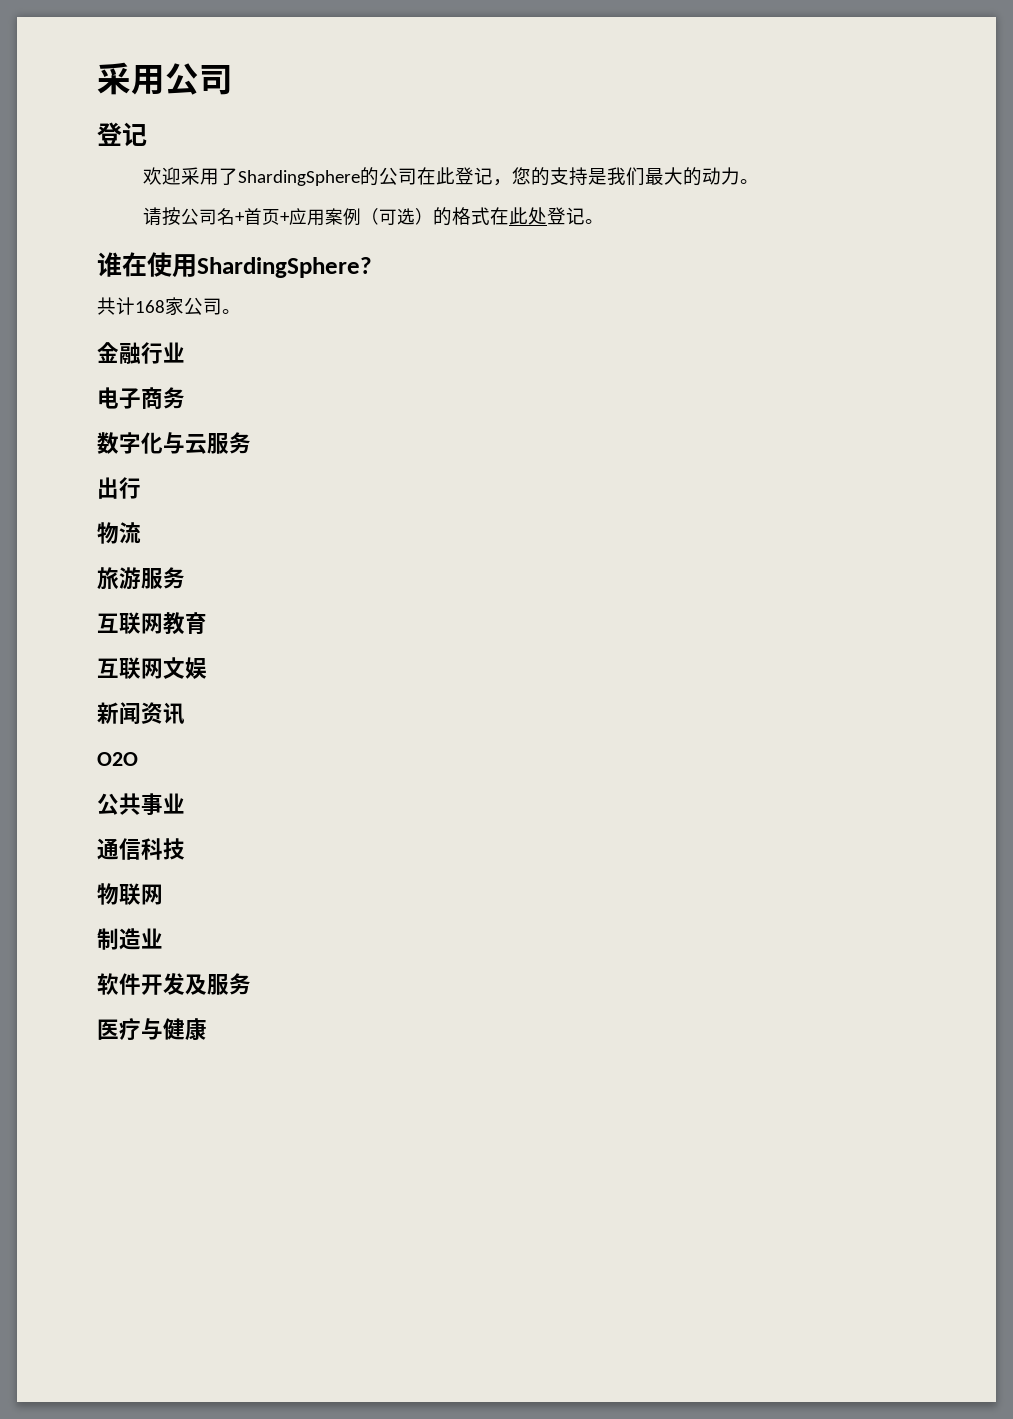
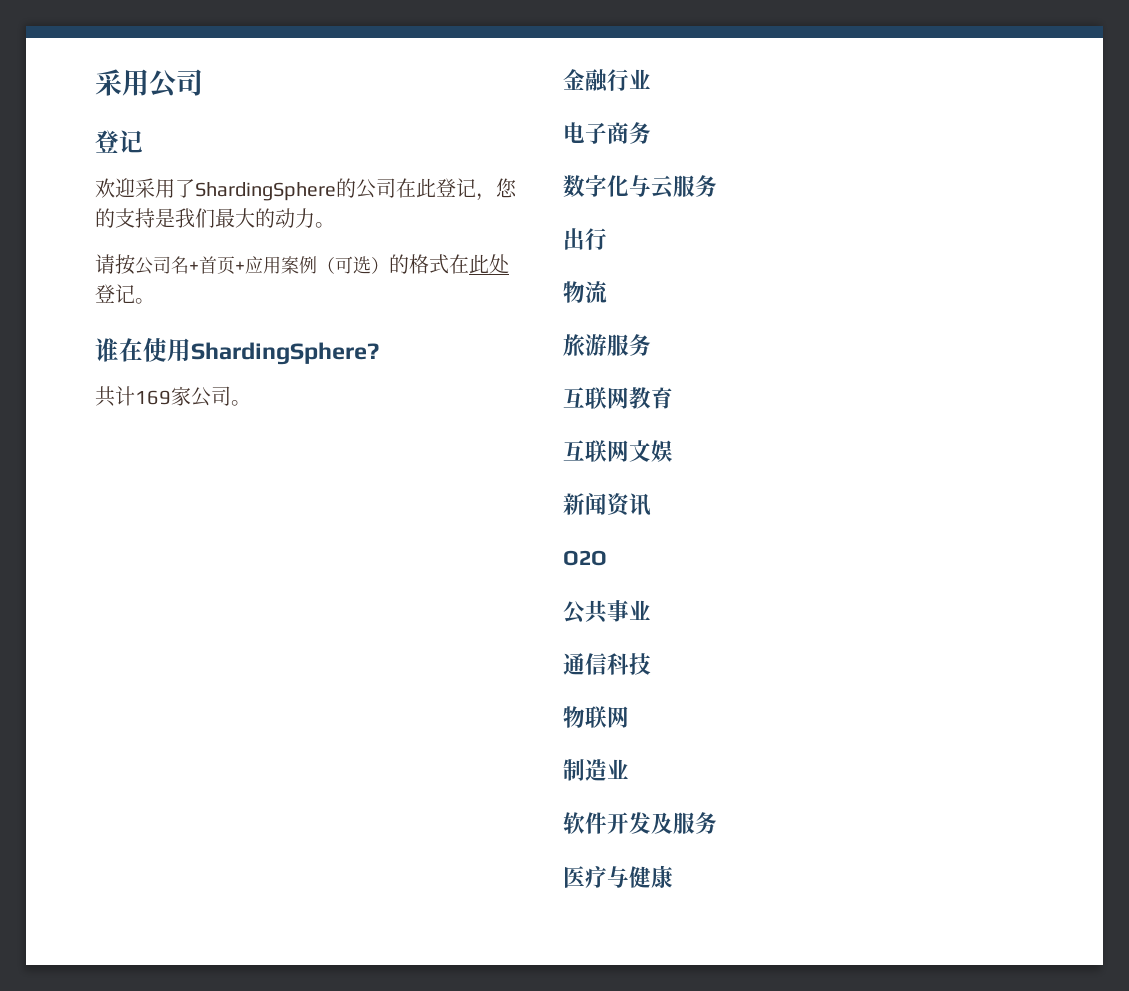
- 共计168家公司。
+ 共计169家公司。

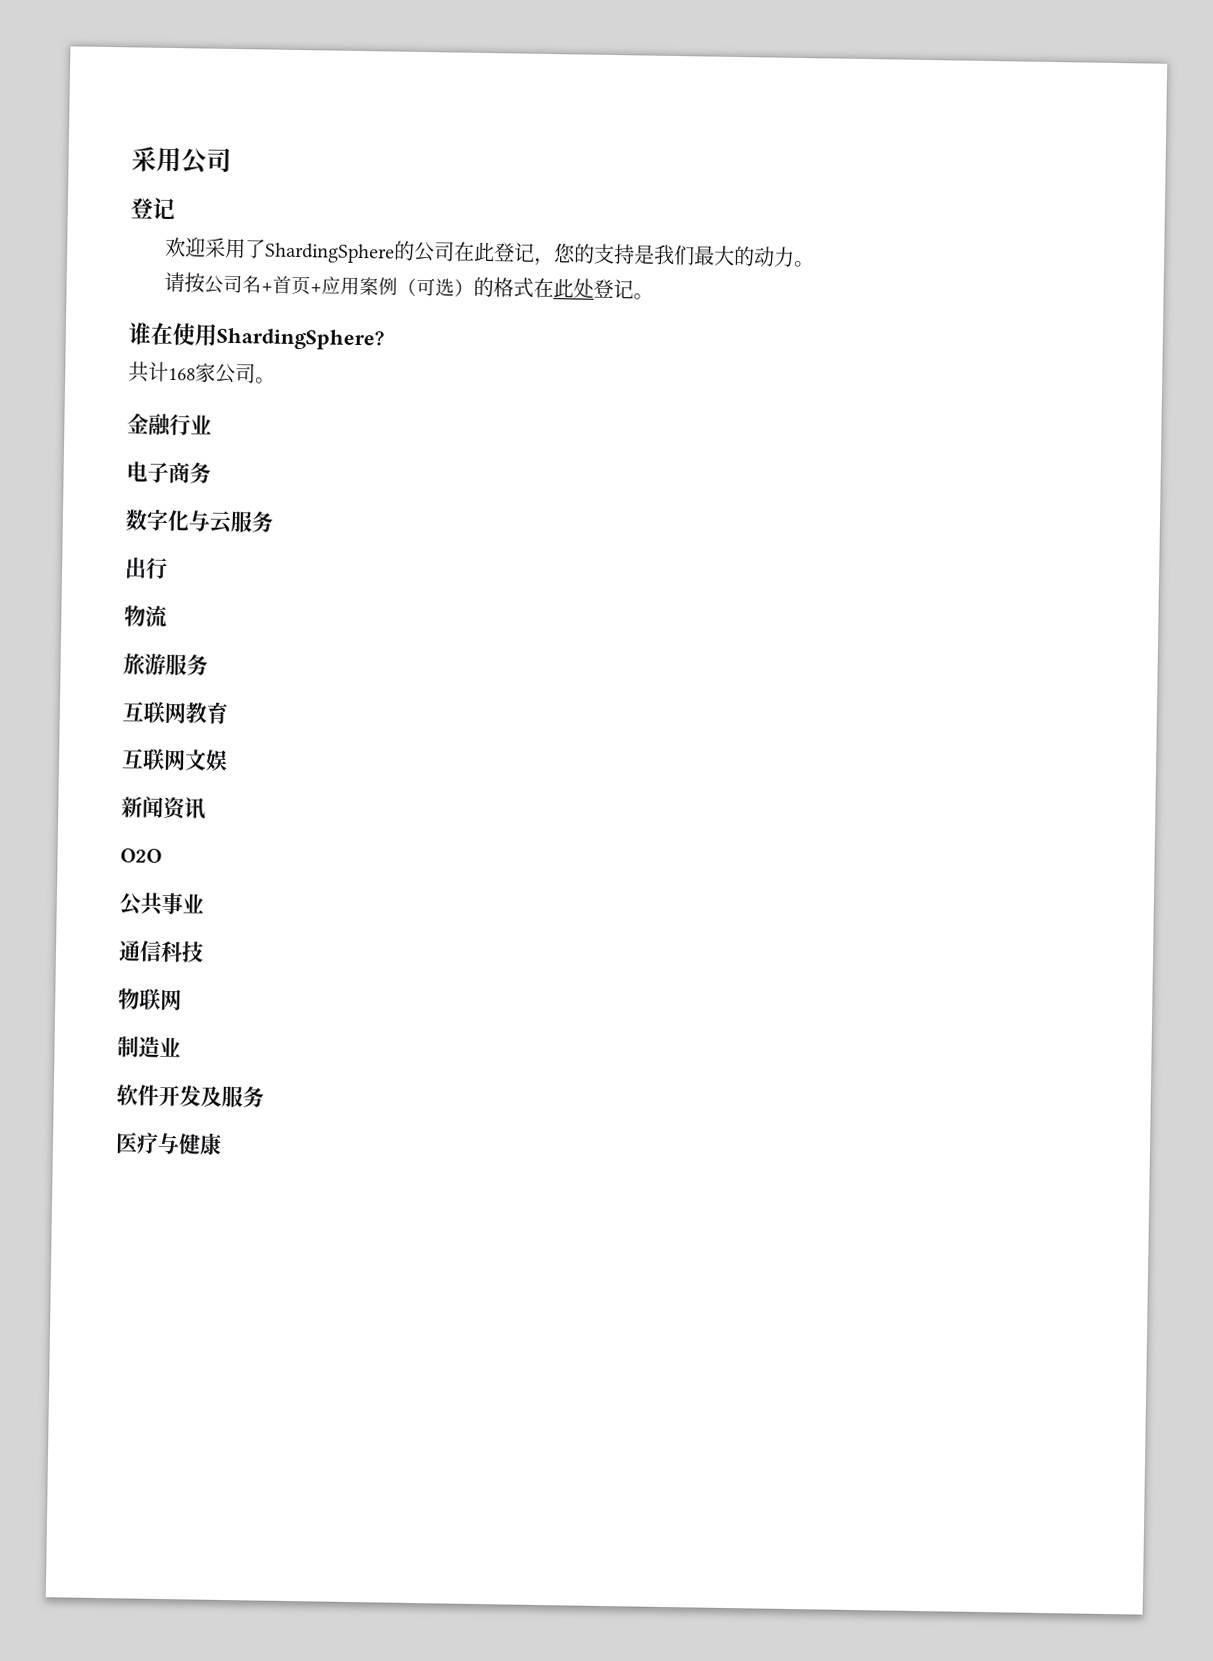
- 共计169家公司。
+ 共计168家公司。

